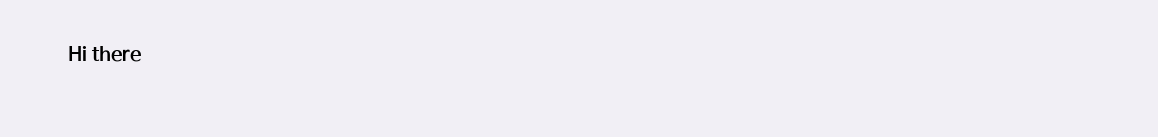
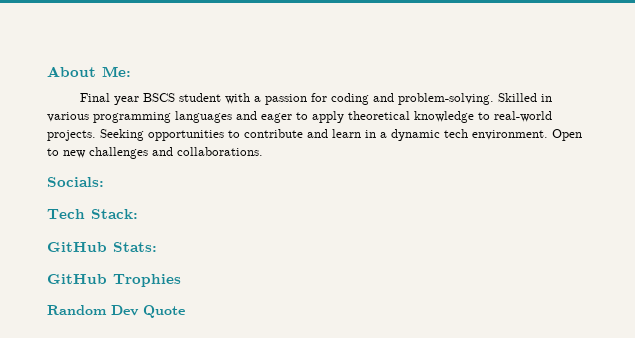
- Hi there
+ About Me:
+ Final year BSCS student with a passion for coding and problem-solving. Skilled in various programming languages and eager to apply theoretical knowledge to real-world projects. Seeking opportunities to contribute and learn in a dynamic tech environment. Open to new challenges and collaborations.
+ Socials:
+ Tech Stack:
+ GitHub Stats:
+ GitHub Trophies
+ Random Dev Quote

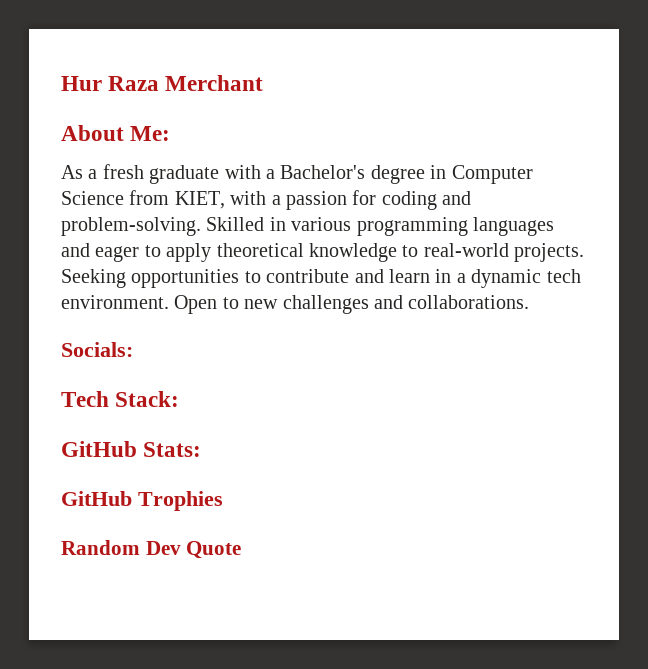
+ Hur Raza Merchant
- Final year BSCS student with a passion for coding and problem-solving.
+ As a fresh graduate with a Bachelor's degree in Computer Science from KIET, with a passion for coding and problem-solving.

